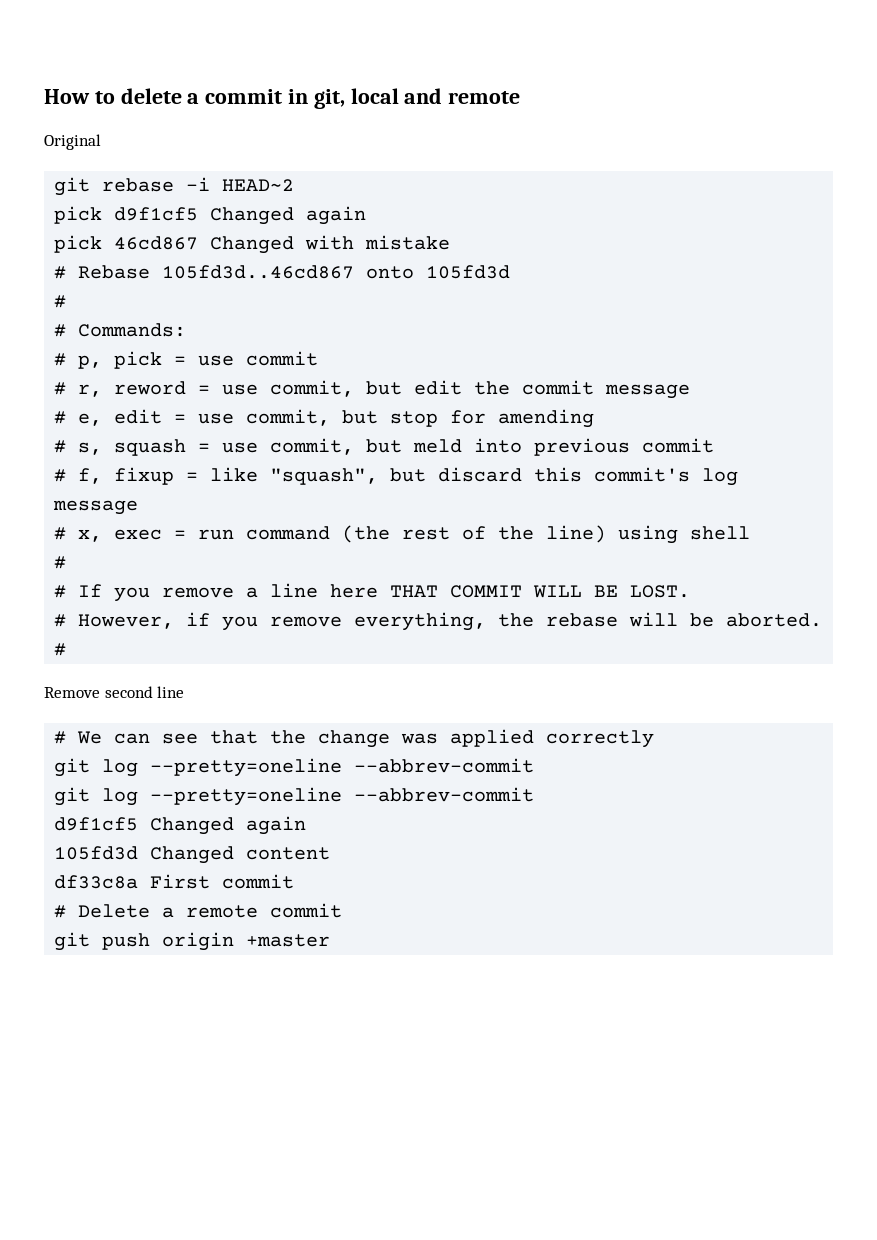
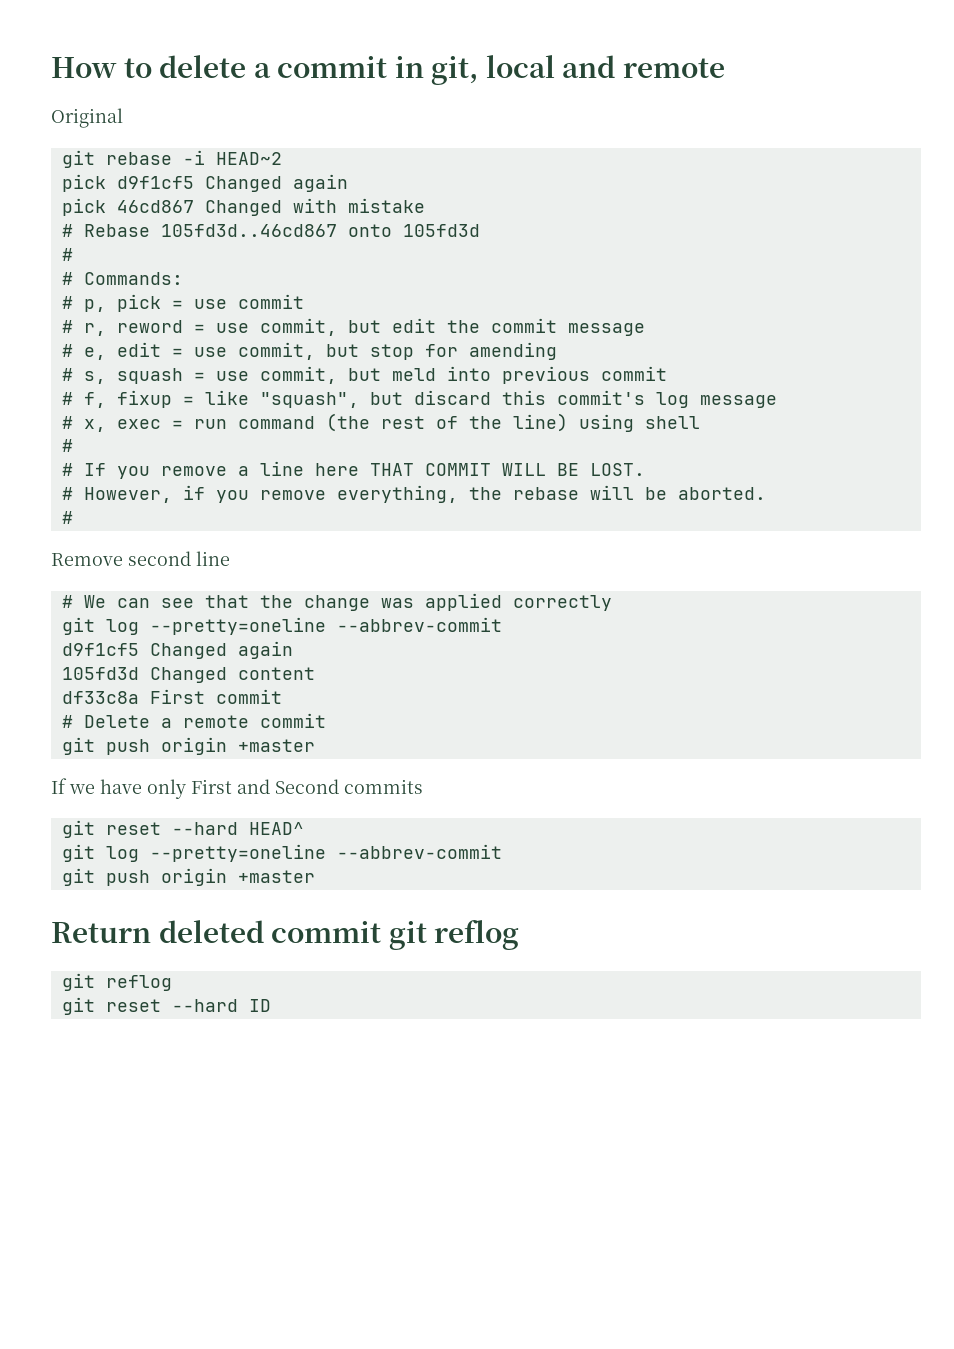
  # We can see that the change was applied correctly
- git log --pretty=oneline --abbrev-commit
+ If we have only First and Second commits
+ git reset --hard HEAD^
+ git log --pretty=oneline --abbrev-commit
+ git push origin +master
+ Return deleted commit git reflog
+ git reflog
+ git reset --hard ID

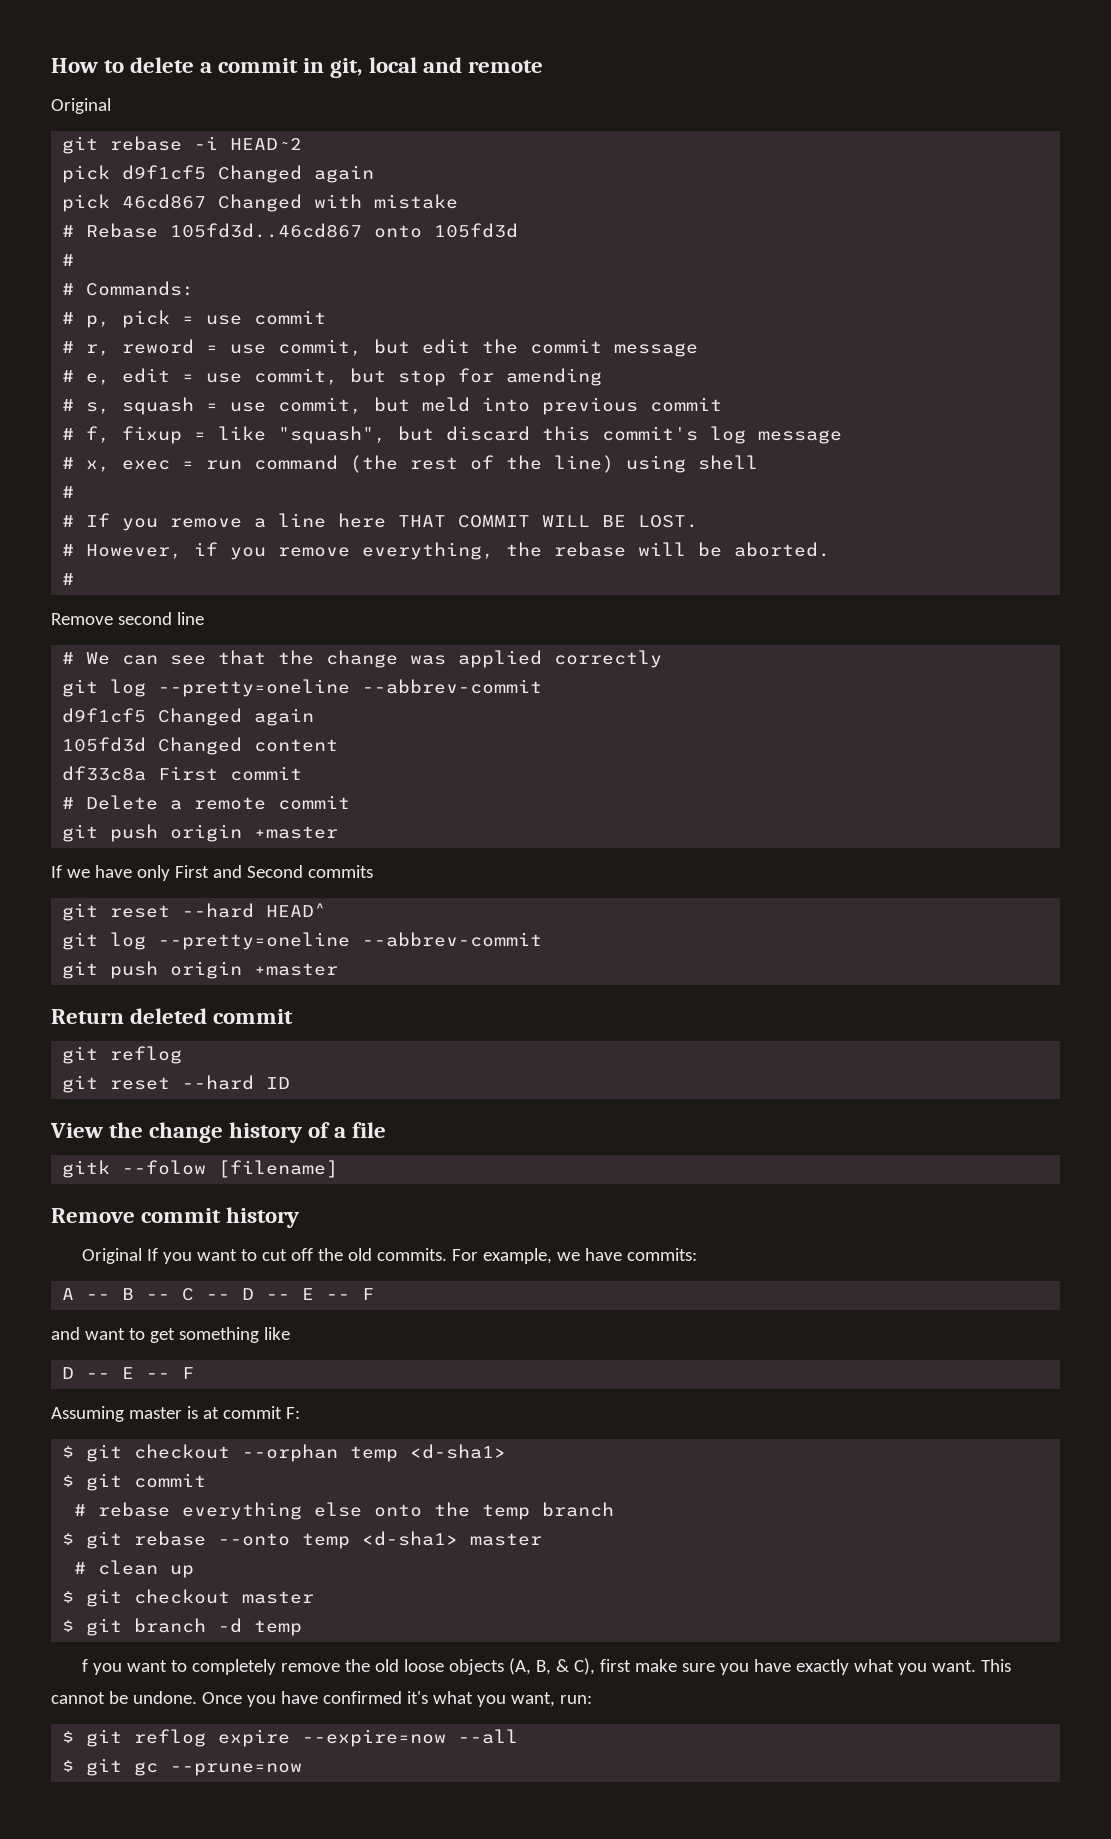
- Return deleted commit git reflog
+ Return deleted commit
+ View the change history of a file
+ gitk --folow [filename]
+ Remove commit history
+ Original If you want to cut off the old commits. For example, we have commits:
+ A -- B -- C -- D -- E -- F
+ and want to get something like
+ D -- E -- F
+ Assuming master is at commit F:
+ $ git checkout --orphan temp <d-sha1>
+ $ git commit
+ # rebase everything else onto the temp branch
+ $ git rebase --onto temp <d-sha1> master
+ # clean up
+ $ git checkout master
+ $ git branch -d temp
+ f you want to completely remove the old loose objects (A, B, & C), first make sure you have exactly what you want. This cannot be undone. Once you have confirmed it's what you want, run:
+ $ git reflog expire --expire=now --all
+ $ git gc --prune=now

